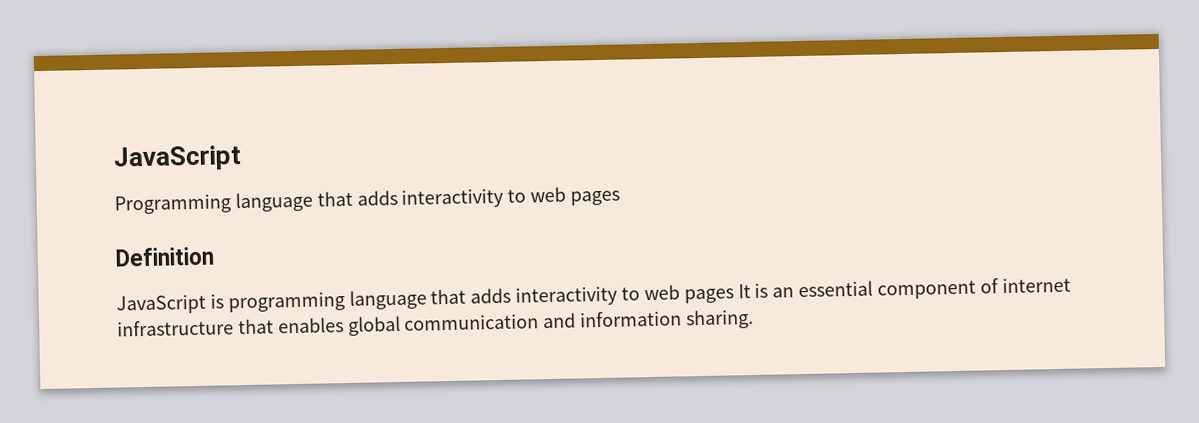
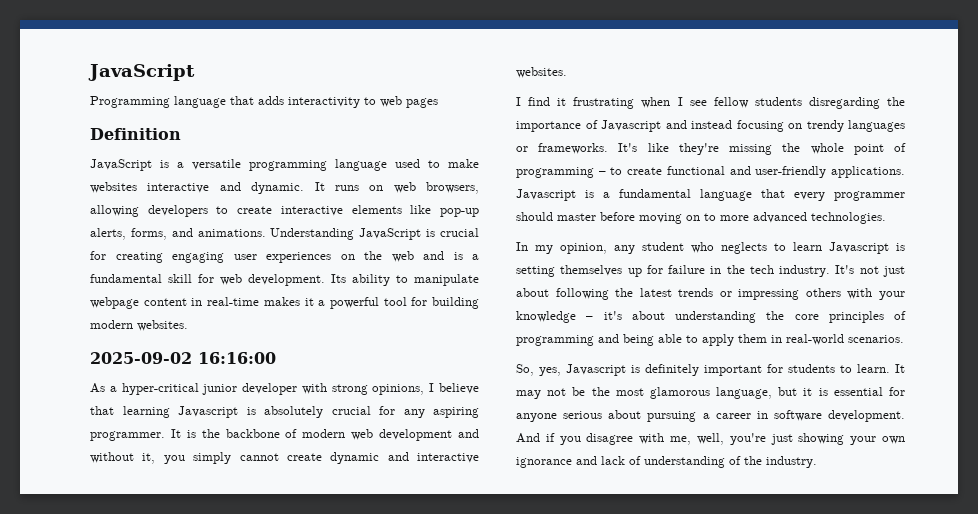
- JavaScript is programming language that adds interactivity to web pages It is an essential component of internet infrastructure that enables global communication and information sharing.
+ JavaScript is a versatile programming language used to make websites interactive and dynamic. It runs on web browsers, allowing developers to create interactive elements like pop-up alerts, forms, and animations. Understanding JavaScript is crucial for creating engaging user experiences on the web and is a fundamental skill for web development. Its ability to manipulate webpage content in real-time makes it a powerful tool for building modern websites.
+ 2025-09-02 16:16:00
+ As a hyper-critical junior developer with strong opinions, I believe that learning Javascript is absolutely crucial for any aspiring programmer. It is the backbone of modern web development and without it, you simply cannot create dynamic and interactive websites.
+ I find it frustrating when I see fellow students disregarding the importance of Javascript and instead focusing on trendy languages or frameworks. It's like they're missing the whole point of programming – to create functional and user-friendly applications. Javascript is a fundamental language that every programmer should master before moving on to more advanced technologies.
+ In my opinion, any student who neglects to learn Javascript is setting themselves up for failure in the tech industry. It's not just about following the latest trends or impressing others with your knowledge – it's about understanding the core principles of programming and being able to apply them in real-world scenarios.
+ So, yes, Javascript is definitely important for students to learn. It may not be the most glamorous language, but it is essential for anyone serious about pursuing a career in software development. And if you disagree with me, well, you're just showing your own ignorance and lack of understanding of the industry.

